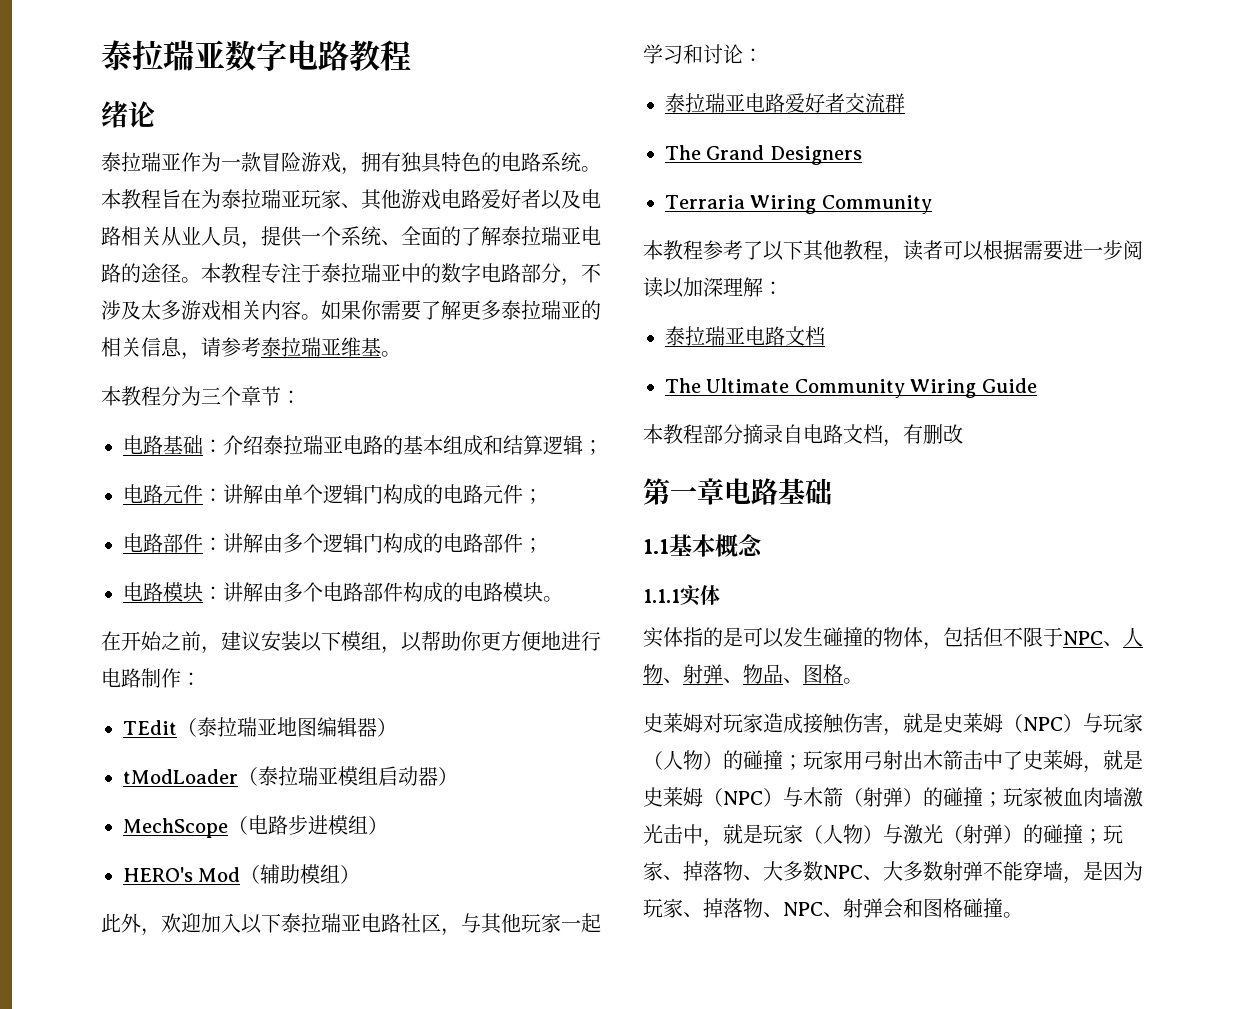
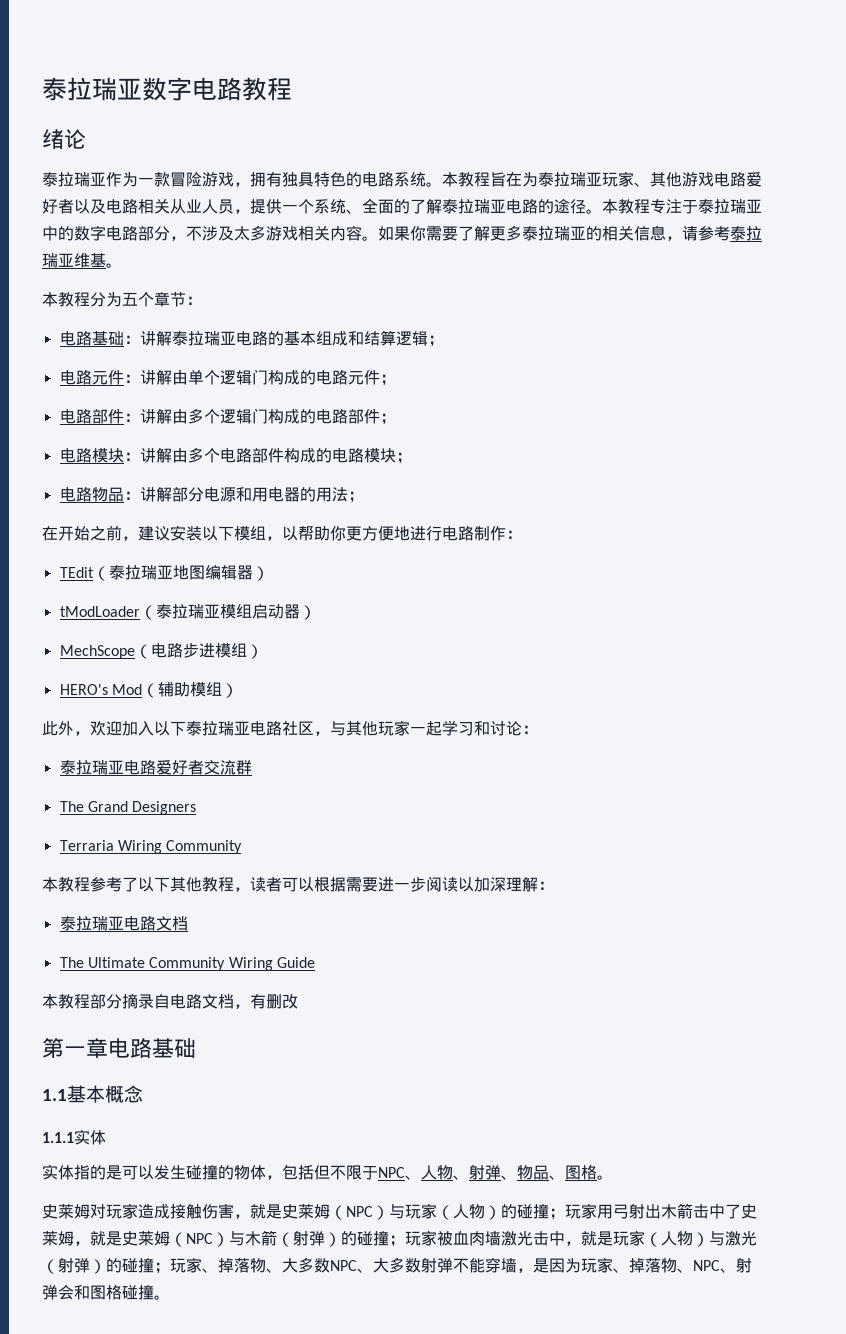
- 本教程分为三个章节：
+ 本教程分为五个章节：
- 电路基础：介绍泰拉瑞亚电路的基本组成和结算逻辑；
+ 电路基础：讲解泰拉瑞亚电路的基本组成和结算逻辑；
- 电路模块：讲解由多个电路部件构成的电路模块。
+ 电路模块：讲解由多个电路部件构成的电路模块；
+ 电路物品：讲解部分电源和用电器的用法；

